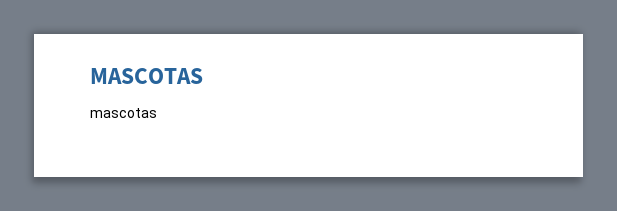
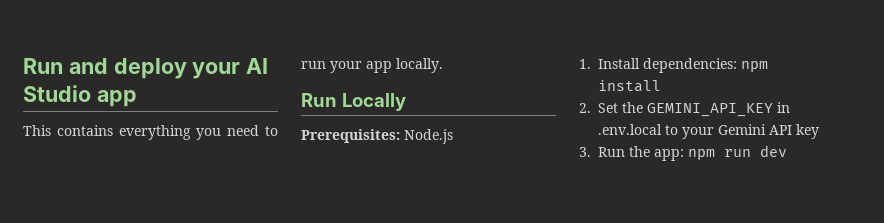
- MASCOTAS
- mascotas
+ Run and deploy your AI Studio app
+ This contains everything you need to run your app locally.
+ Run Locally
+ Prerequisites: Node.js
+ 1. Install dependencies: npm install
+ 2. Set the GEMINI_API_KEY in .env.local to your Gemini API key
+ 3. Run the app: npm run dev

